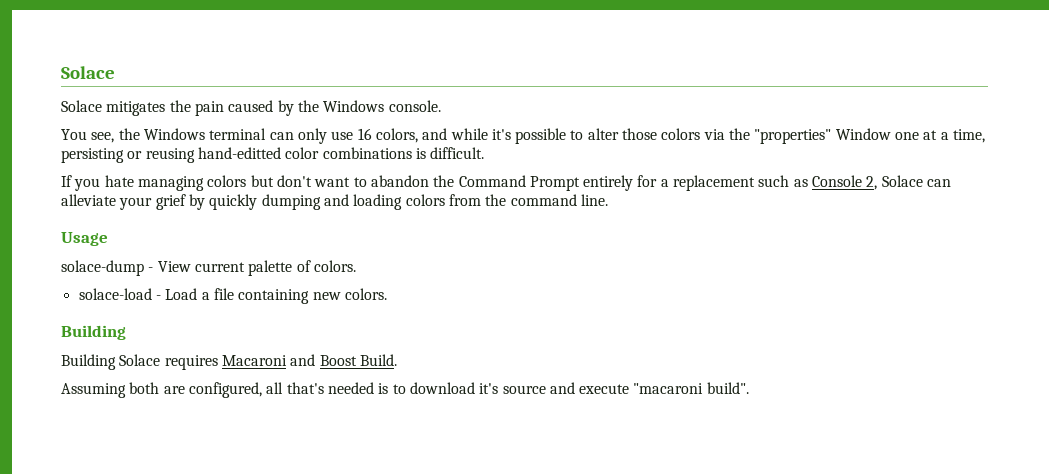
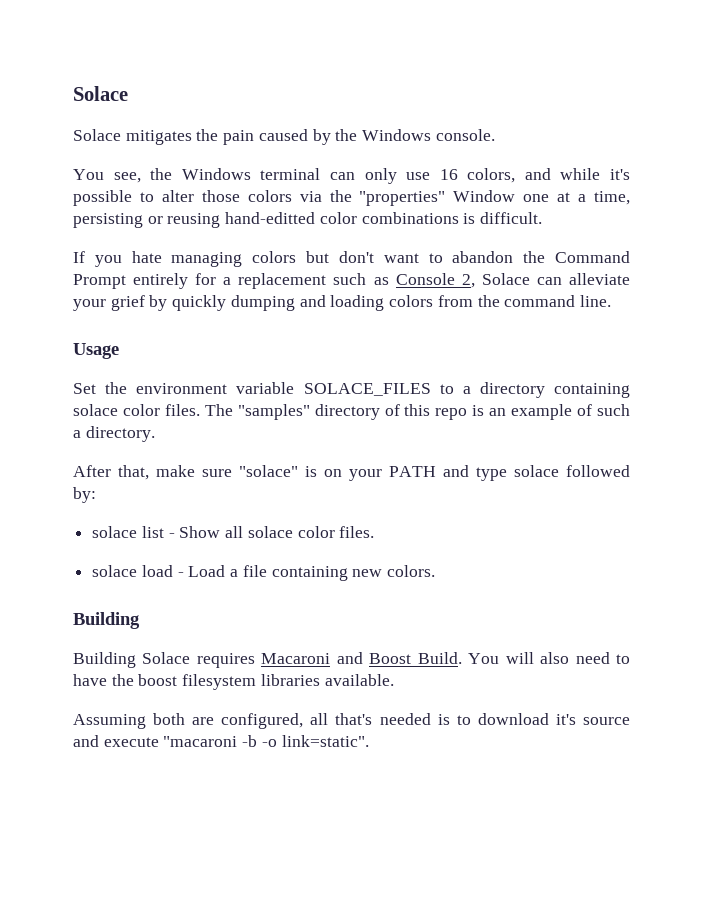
- solace-dump - View current palette of colors.
- solace-load - Load a file containing new colors.
+ Set the environment variable SOLACE_FILES to a directory containing solace color files. The "samples" directory of this repo is an example of such a directory.
+ After that, make sure "solace" is on your PATH and type solace followed by:
+ solace list - Show all solace color files.
+ solace load - Load a file containing new colors.
+ You will also need to have the boost filesystem libraries available.
- Assuming both are configured, all that's needed is to download it's source and execute "macaroni build".
+ Assuming both are configured, all that's needed is to download it's source and execute "macaroni -b -o link=static".

